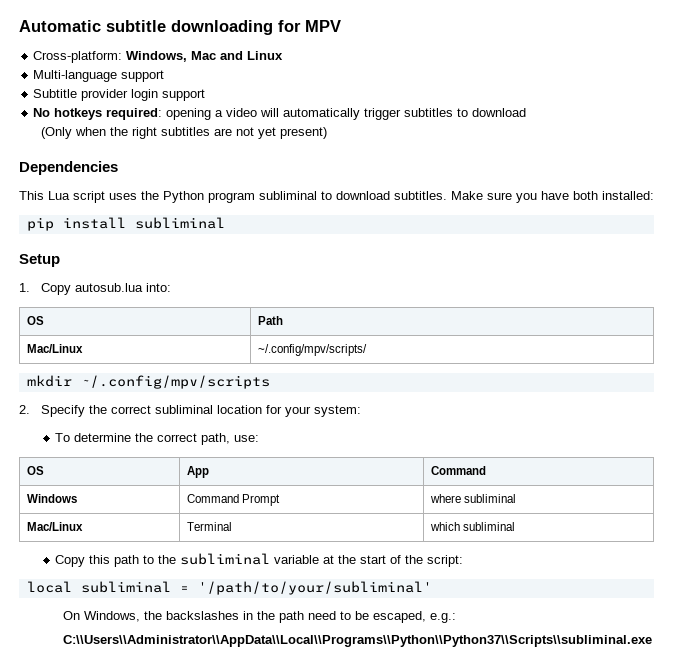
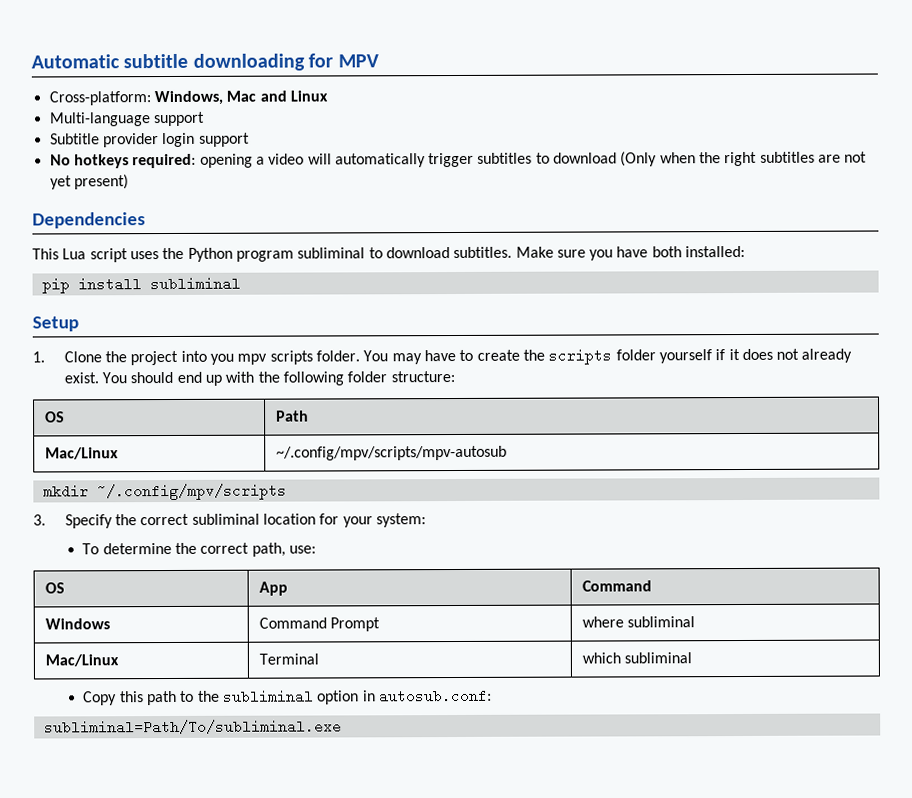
- No hotkeys required: opening a video will automatically trigger subtitles to download
- (Only when the right subtitles are not yet present)
+ No hotkeys required: opening a video will automatically trigger subtitles to download (Only when the right subtitles are not yet present)
- 1. Copy autosub.lua into:
+ 1. Clone the project into you mpv scripts folder. You may have to create the scripts folder yourself if it does not already exist. You should end up with the following folder structure:
- Mac/Linux | ~/.config/mpv/scripts/
+ Mac/Linux | ~/.config/mpv/scripts/mpv-autosub
- 2. Specify the correct subliminal location for your system:
+ 3. Specify the correct subliminal location for your system:
- Copy this path to the subliminal variable at the start of the script:
- local subliminal = '/path/to/your/subliminal'
- On Windows, the backslashes in the path need to be escaped, e.g.:
- C:\\Users\\Administrator\\AppData\\Local\\Programs\\Python\\Python37\\Scripts\\subliminal.exe
+ Copy this path to the subliminal option in autosub.conf:
+ subliminal=Path/To/subliminal.exe

